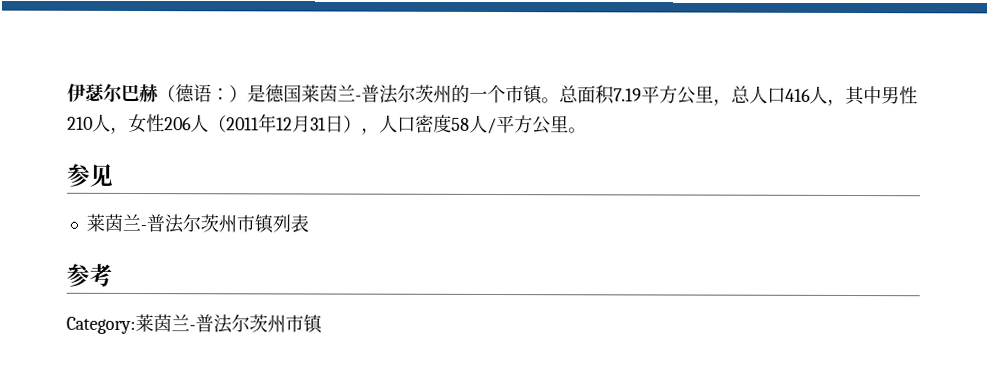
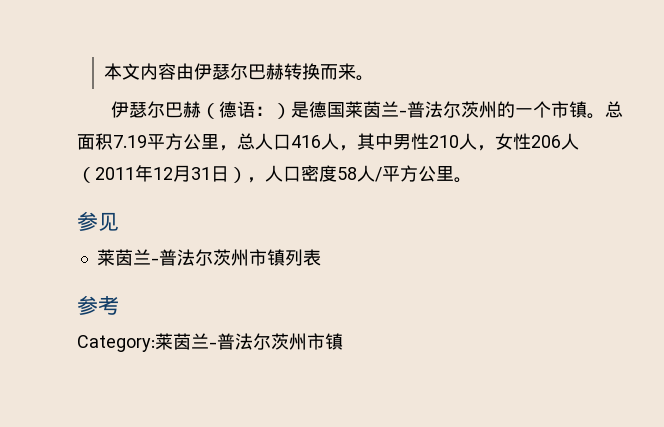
+ 本文内容由伊瑟尔巴赫转换而来。

